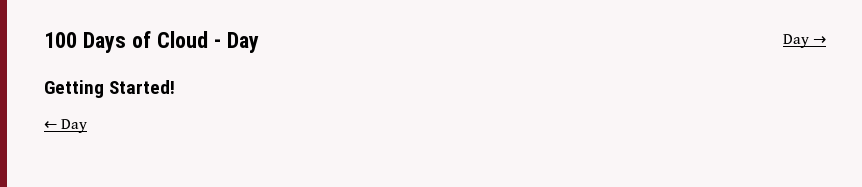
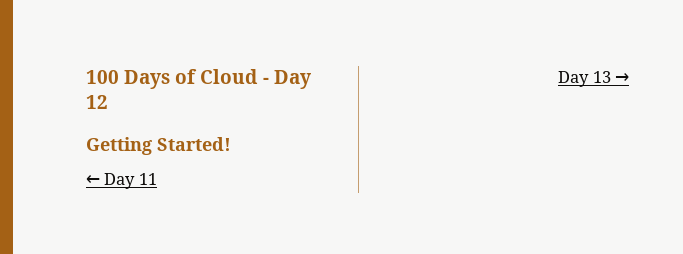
- 100 Days of Cloud - Day
+ 100 Days of Cloud - Day 12
- ← Day
- Day →
+ ← Day 11
+ Day 13 →

